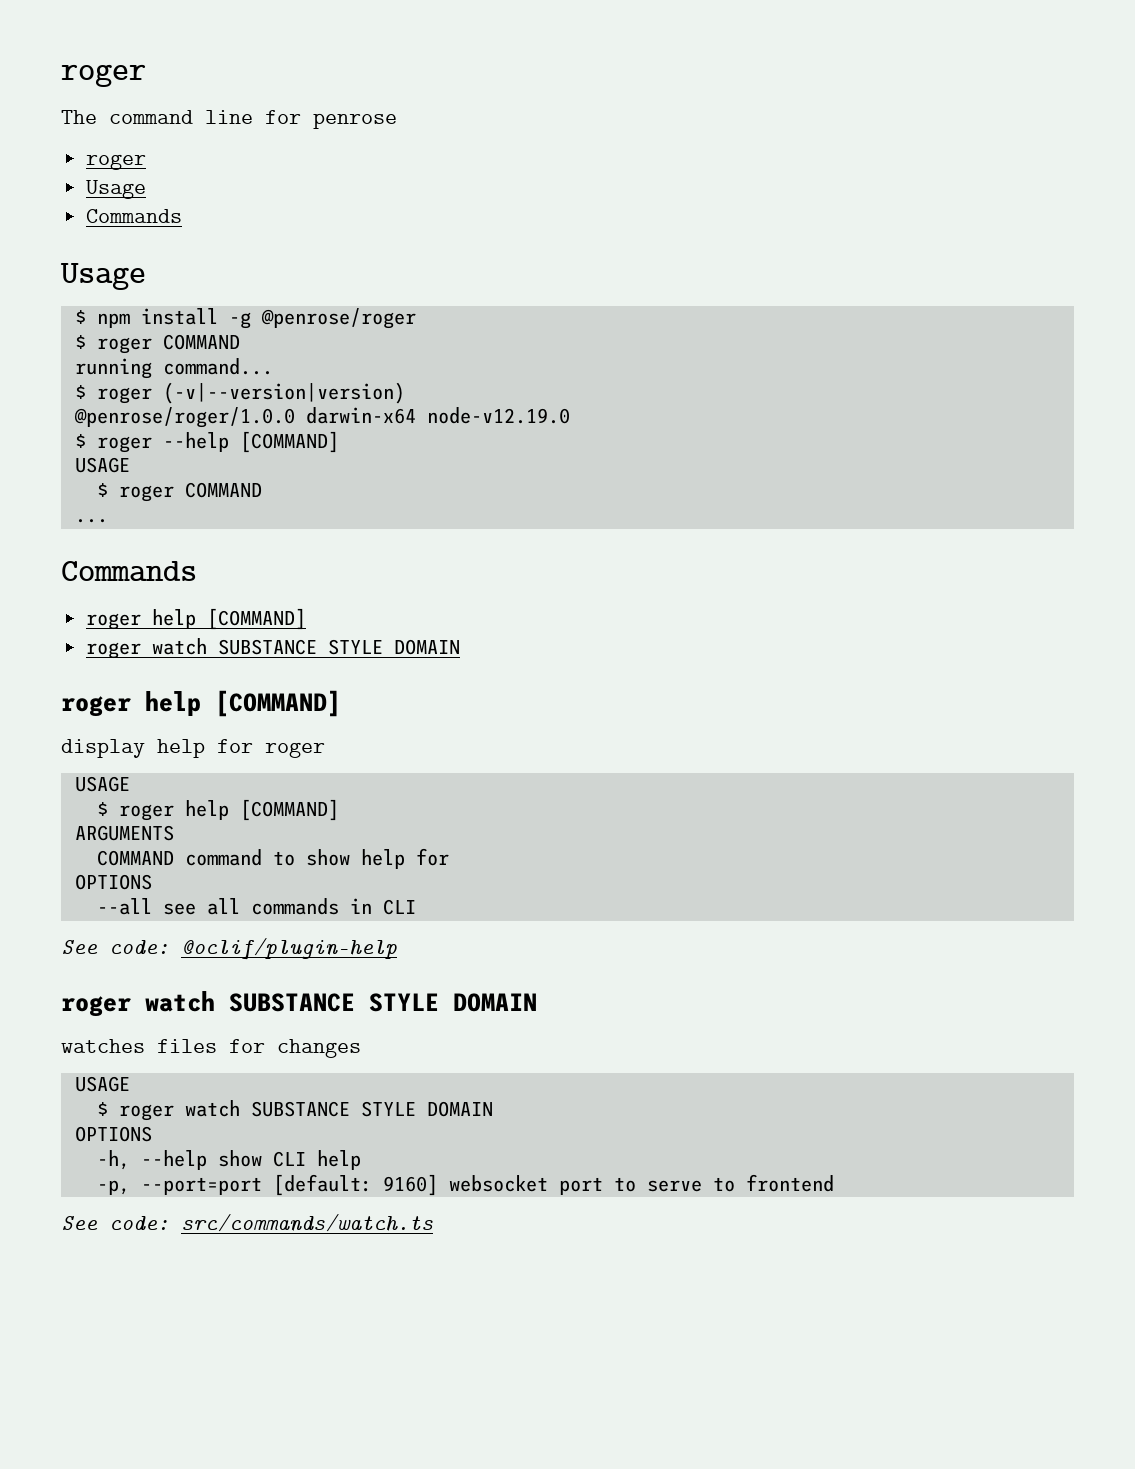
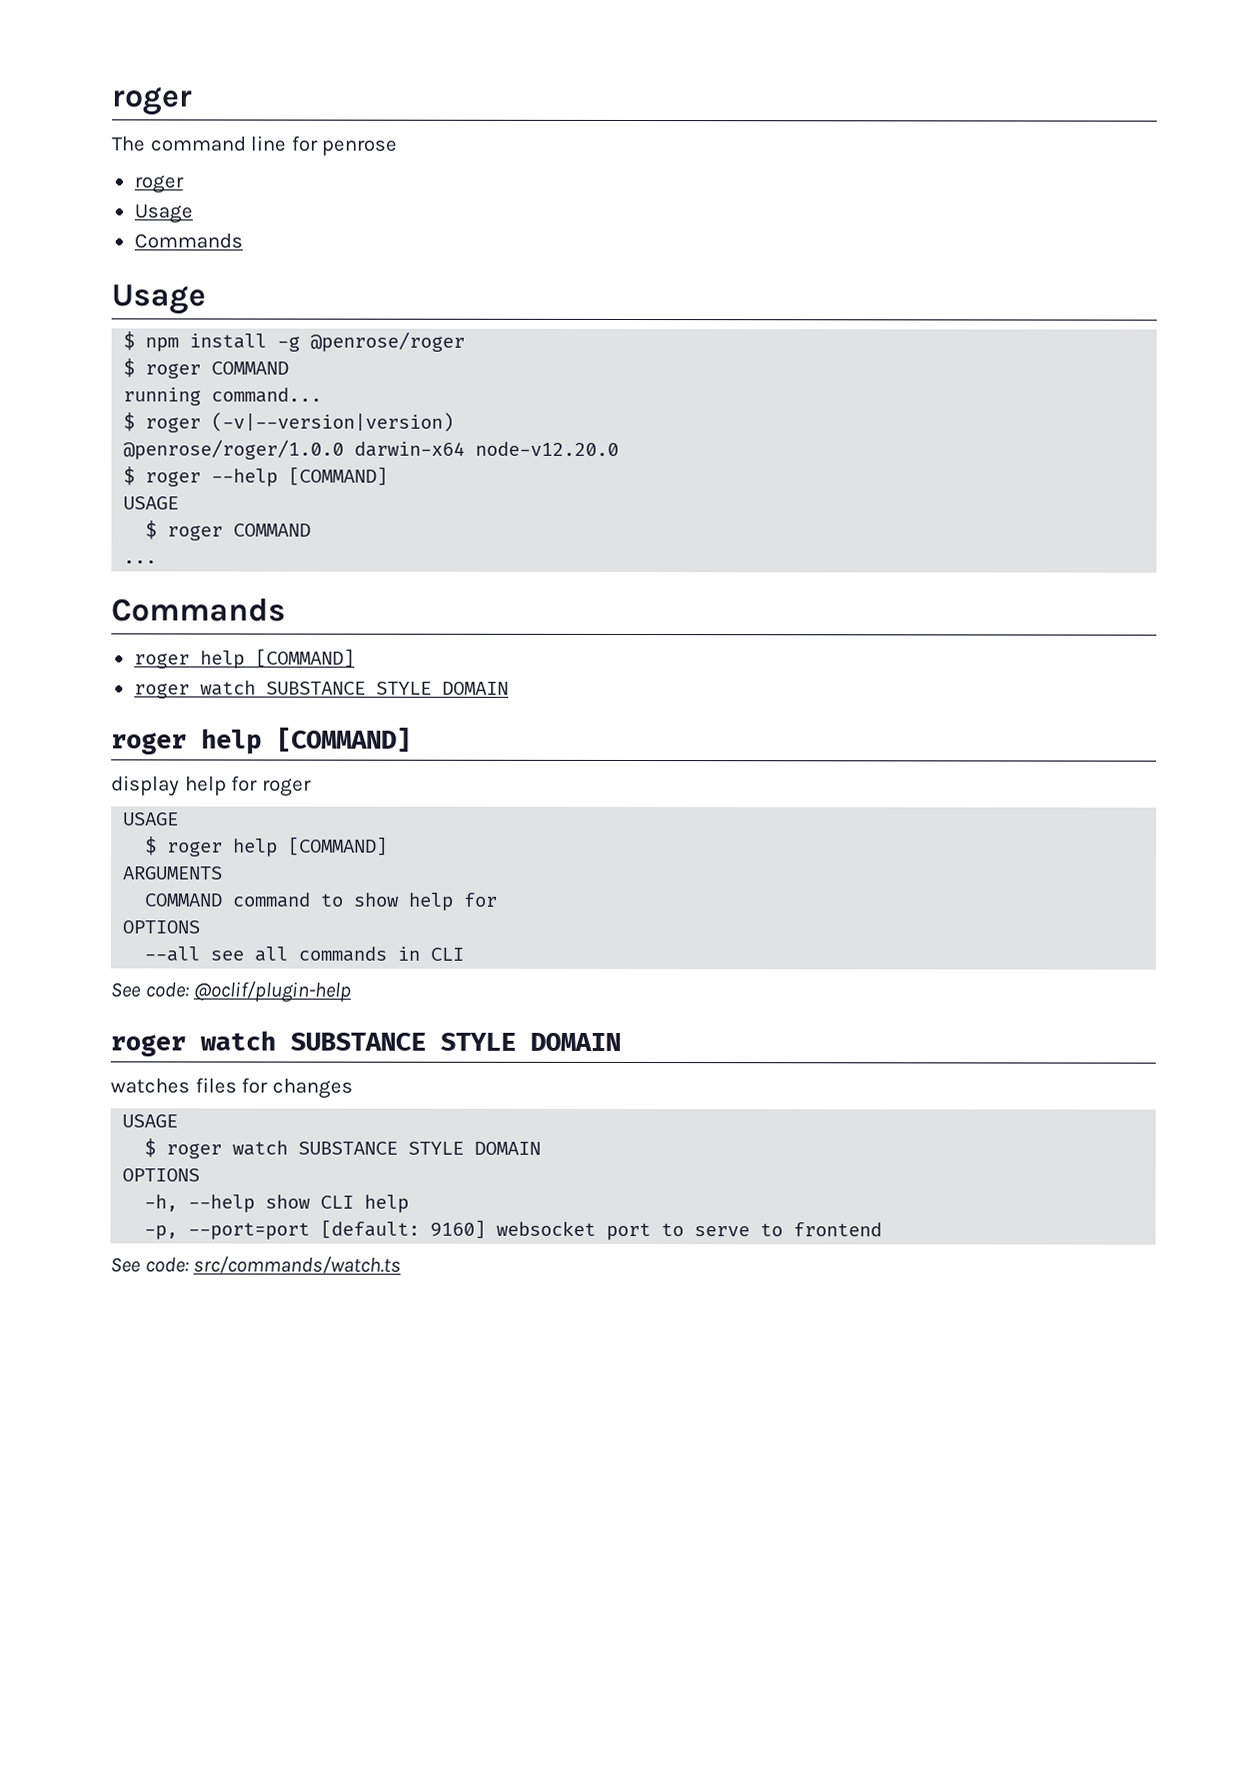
- @penrose/roger/1.0.0 darwin-x64 node-v12.19.0
+ @penrose/roger/1.0.0 darwin-x64 node-v12.20.0

